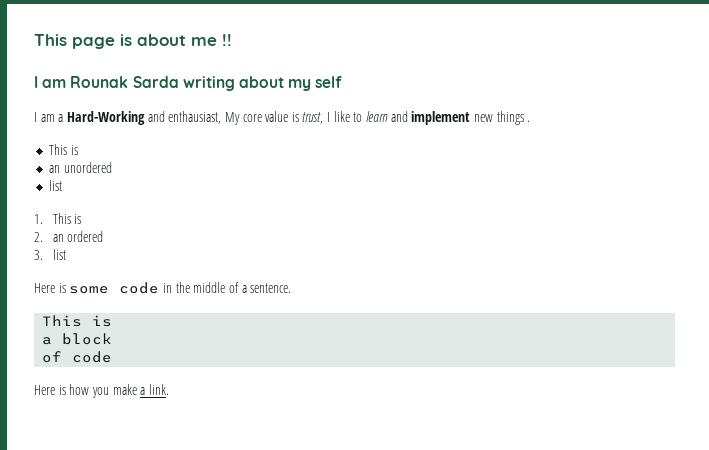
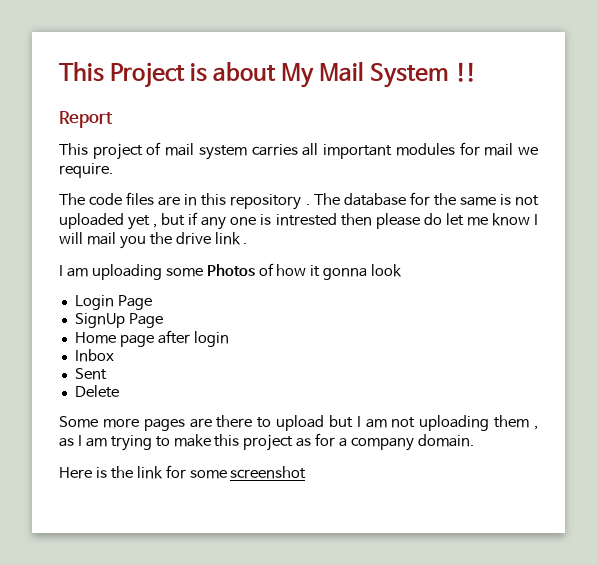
- This page is about me !!
- I am Rounak Sarda writing about my self
- I am a Hard-Working and enthausiast, My core value is trust, I like to learn and implement new things .
- This is
- an unordered
- list
- 1. This is
- 2. an ordered
- 3. list
- Here is some code in the middle of a sentence.
- This is
- a block
- of code
- Here is how you make a link.
+ This Project is about My Mail System !!
+ Report
+ This project of mail system carries all important modules for mail we require.
+ The code files are in this repository . The database for the same is not uploaded yet , but if any one is intrested then please do let me know I will mail you the drive link .
+ I am uploading some Photos of how it gonna look
+ Login Page
+ SignUp Page
+ Home page after login
+ Inbox
+ Sent
+ Delete
+ Some more pages are there to upload but I am not uploading them , as I am trying to make this project as for a company domain.
+ Here is the link for some screenshot

